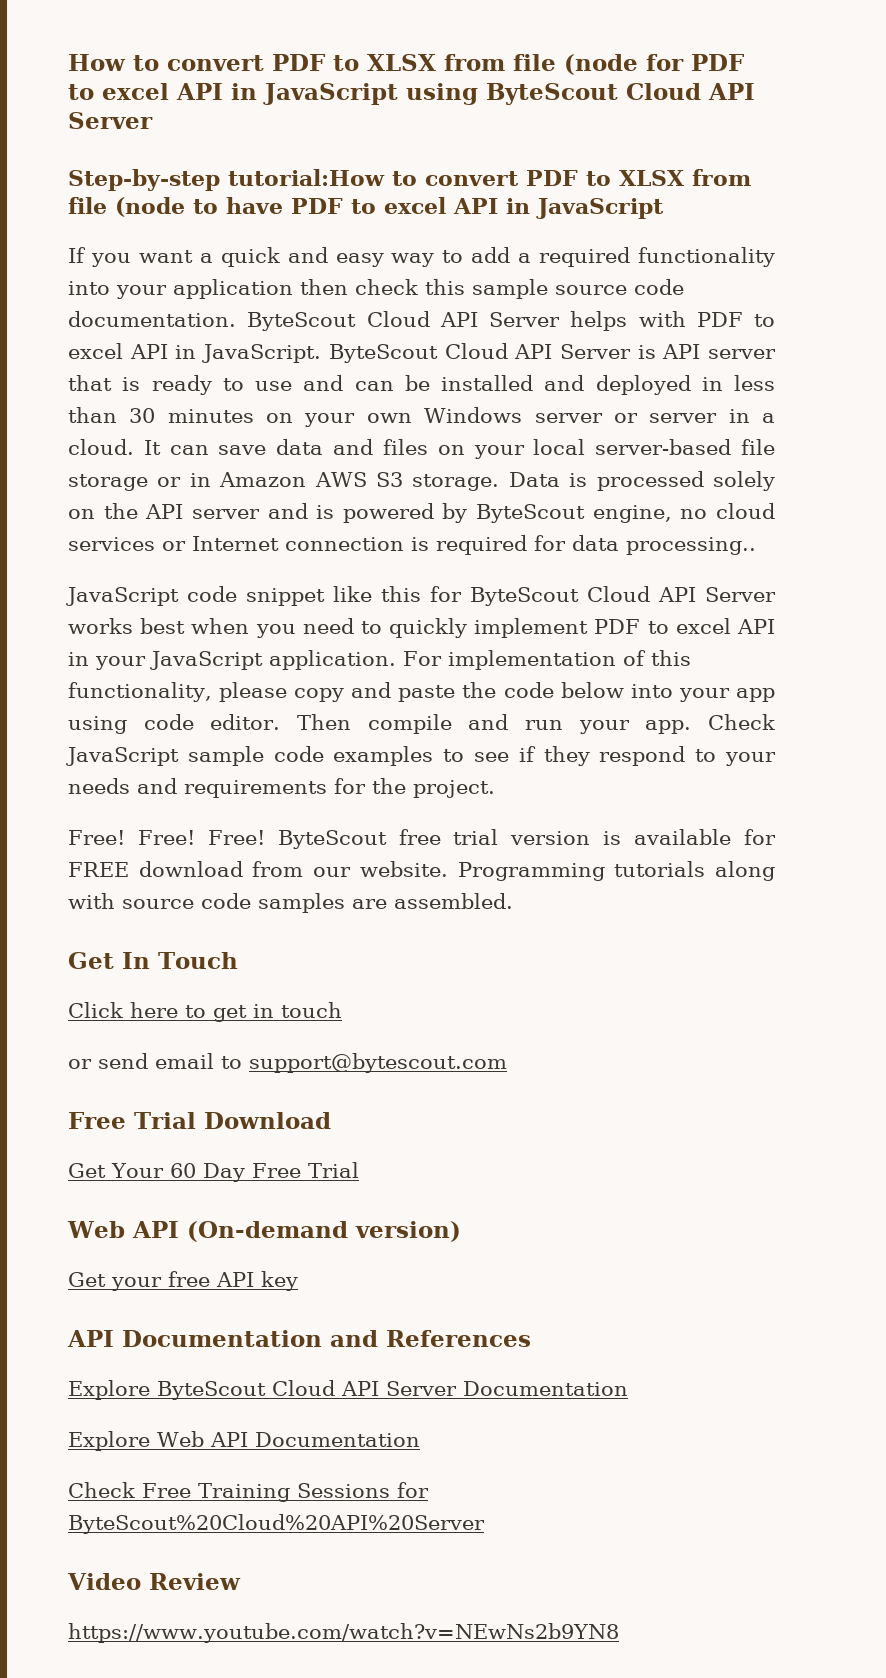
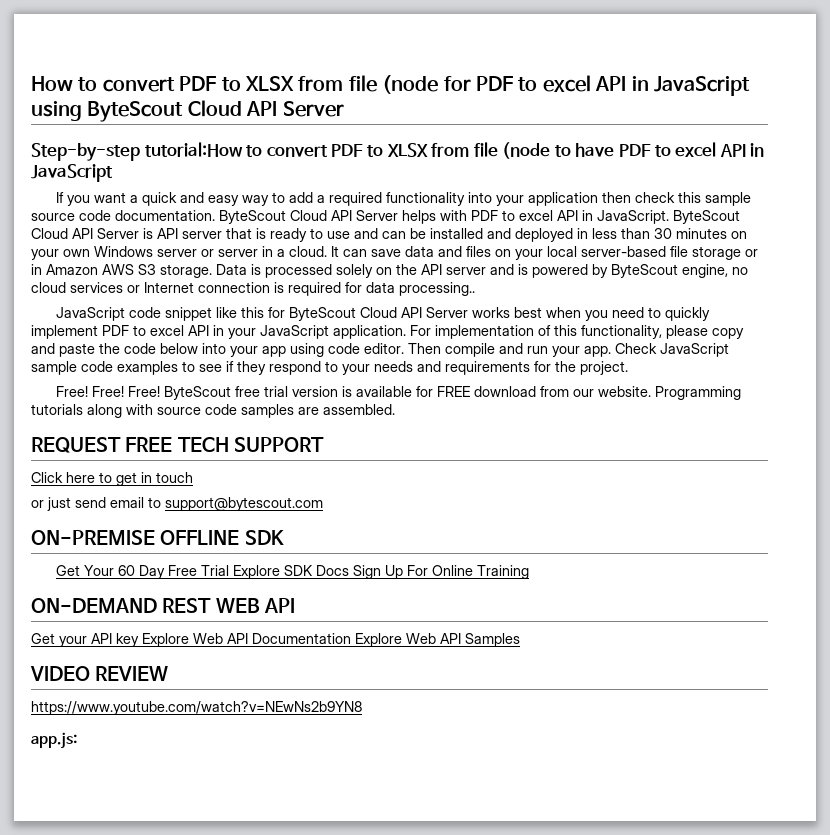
- Get In Touch
+ REQUEST FREE TECH SUPPORT
- or send email to support@bytescout.com
+ or just send email to support@bytescout.com
- Free Trial Download
+ ON-PREMISE OFFLINE SDK
- Get Your 60 Day Free Trial
- Web API (On-demand version)
+ Get Your 60 Day Free Trial Explore SDK Docs Sign Up For Online Training
+ ON-DEMAND REST WEB API
- Get your free API key
- API Documentation and References
- Explore ByteScout Cloud API Server Documentation
- Explore Web API Documentation
- Check Free Training Sessions for ByteScout%20Cloud%20API%20Server
- Video Review
+ Get your API key Explore Web API Documentation Explore Web API Samples
+ VIDEO REVIEW
+ app.js:

